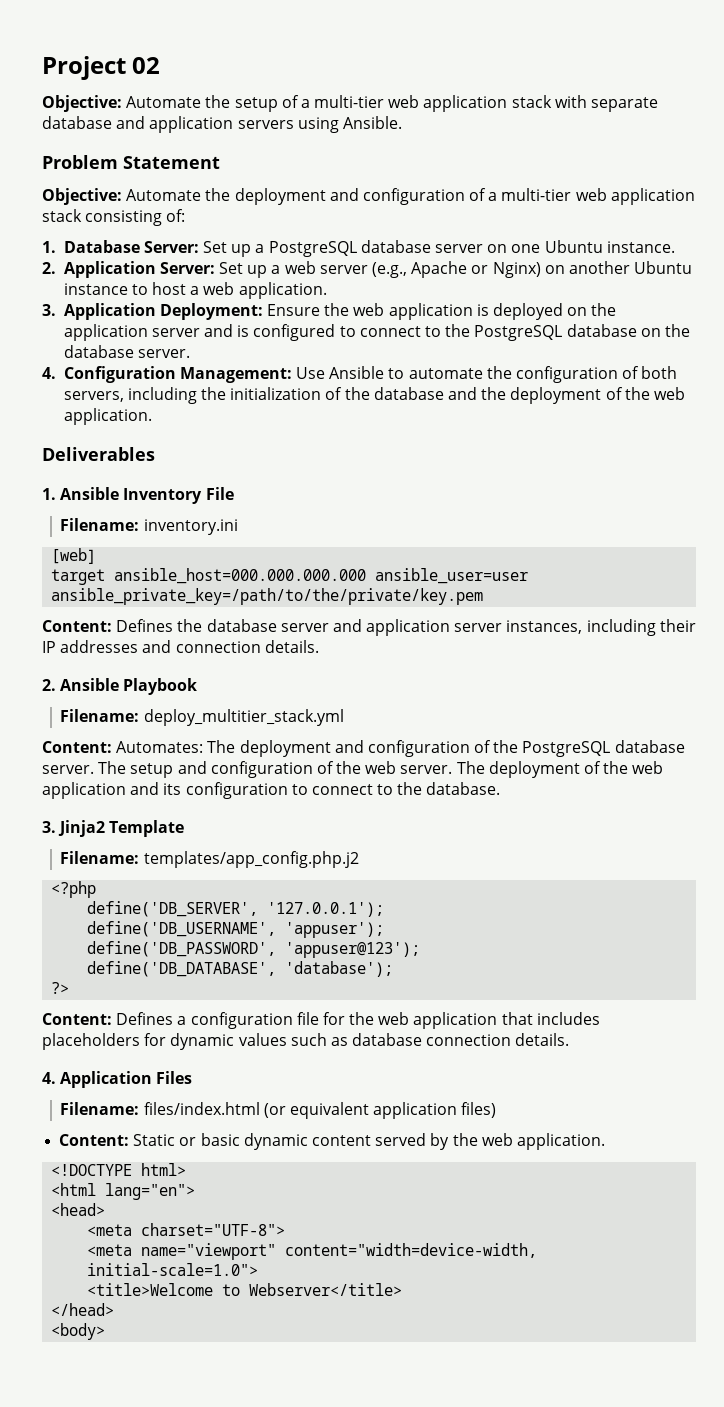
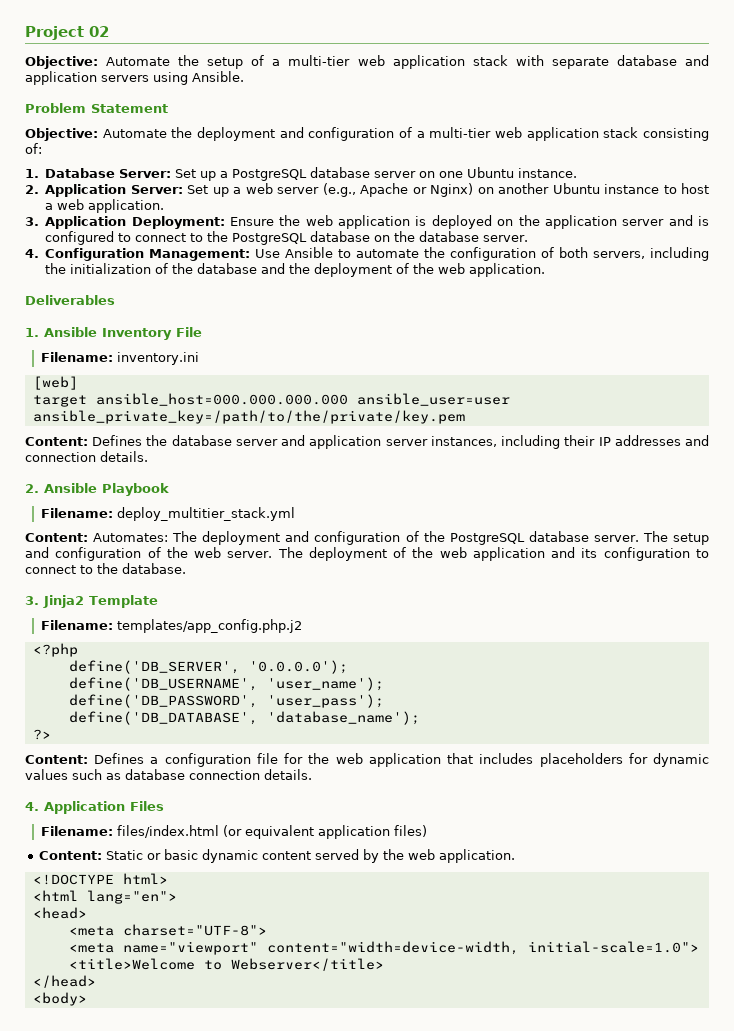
- define('DB_SERVER', '127.0.0.1');
+ define('DB_SERVER', '0.0.0.0');
- define('DB_USERNAME', 'appuser');
+ define('DB_USERNAME', 'user_name');
- define('DB_PASSWORD', 'appuser@123');
+ define('DB_PASSWORD', 'user_pass');
- define('DB_DATABASE', 'database');
+ define('DB_DATABASE', 'database_name');

